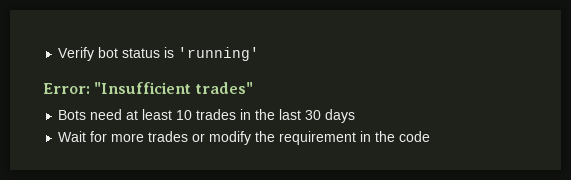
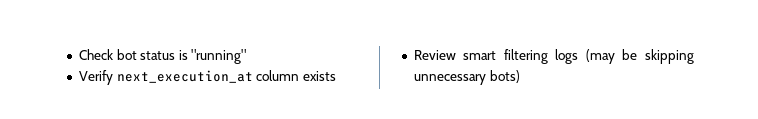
- Verify bot status is 'running'
- Error: "Insufficient trades"
- Bots need at least 10 trades in the last 30 days
- Wait for more trades or modify the requirement in the code
+ Check bot status is "running"
+ Verify next_execution_at column exists
+ Review smart filtering logs (may be skipping unnecessary bots)

